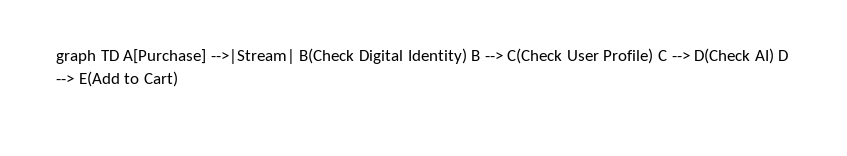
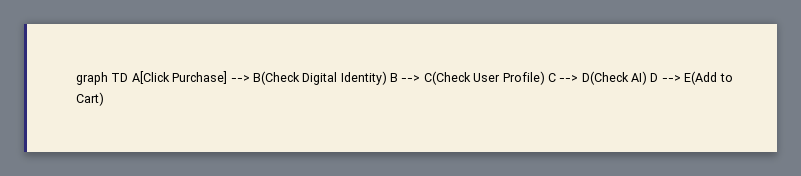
- graph TD A[Purchase] -->|Stream| B(Check Digital Identity) B --> C(Check User Profile) C --> D(Check AI) D --> E(Add to Cart)
+ graph TD A[Click Purchase] --> B(Check Digital Identity) B --> C(Check User Profile) C --> D(Check AI) D --> E(Add to Cart)

